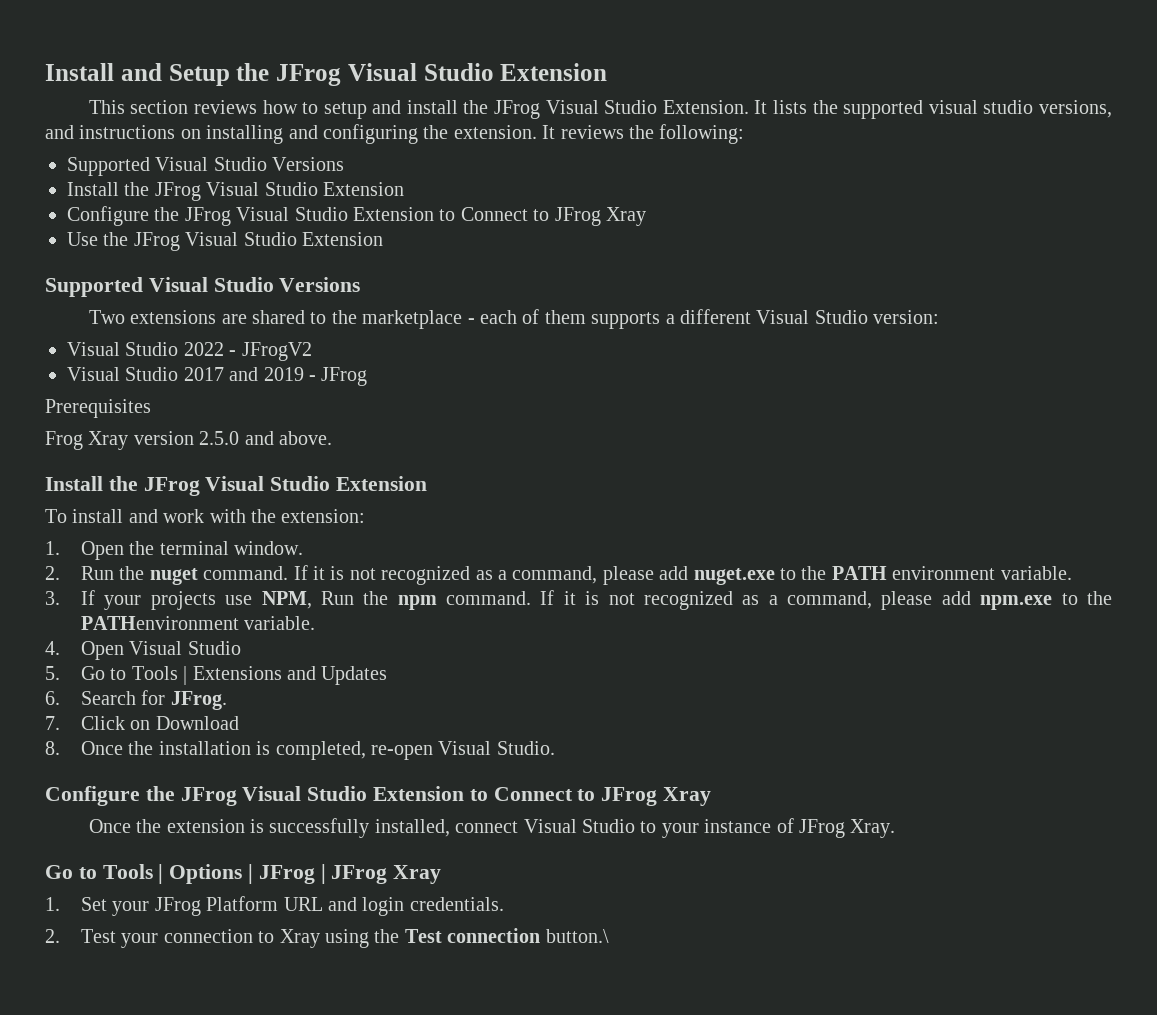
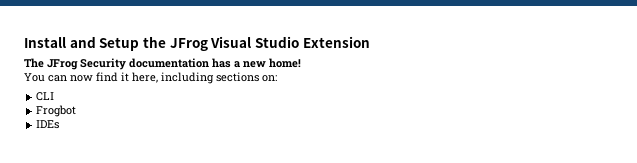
- This section reviews how to setup and install the JFrog Visual Studio Extension. It lists the supported visual studio versions, and instructions on installing and configuring the extension. It reviews the following:
- Supported Visual Studio Versions
- Install the JFrog Visual Studio Extension
- Configure the JFrog Visual Studio Extension to Connect to JFrog Xray
- Use the JFrog Visual Studio Extension
- Supported Visual Studio Versions
- Two extensions are shared to the marketplace - each of them supports a different Visual Studio version:
- Visual Studio 2022 - JFrogV2
- Visual Studio 2017 and 2019 - JFrog
- Prerequisites
- Frog Xray version 2.5.0 and above.
- Install the JFrog Visual Studio Extension
- To install and work with the extension:
- 1. Open the terminal window.
- 2. Run the nuget command. If it is not recognized as a command, please add nuget.exe to the PATH environment variable.
- 3. If your projects use NPM, Run the npm command. If it is not recognized as a command, please add npm.exe to the PATHenvironment variable.
- 4. Open Visual Studio
- 5. Go to Tools | Extensions and Updates
- 6. Search for JFrog.
- 7. Click on Download
- 8. Once the installation is completed, re-open Visual Studio.
- Configure the JFrog Visual Studio Extension to Connect to JFrog Xray
- Once the extension is successfully installed, connect Visual Studio to your instance of JFrog Xray.
- Go to Tools | Options | JFrog | JFrog Xray
- 1. Set your JFrog Platform URL and login credentials.
- 2. Test your connection to Xray using the Test connection button.\
+ The JFrog Security documentation has a new home!
+ You can now find it here, including sections on:
+ CLI
+ Frogbot
+ IDEs

